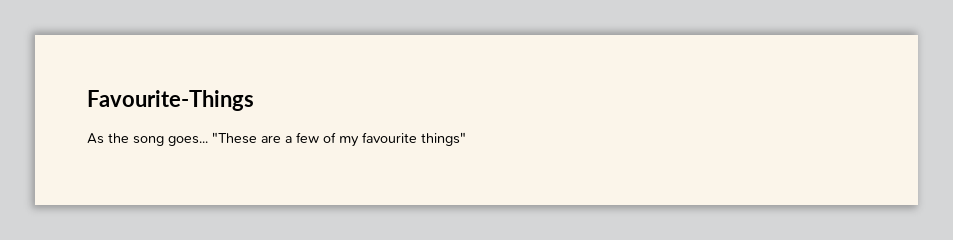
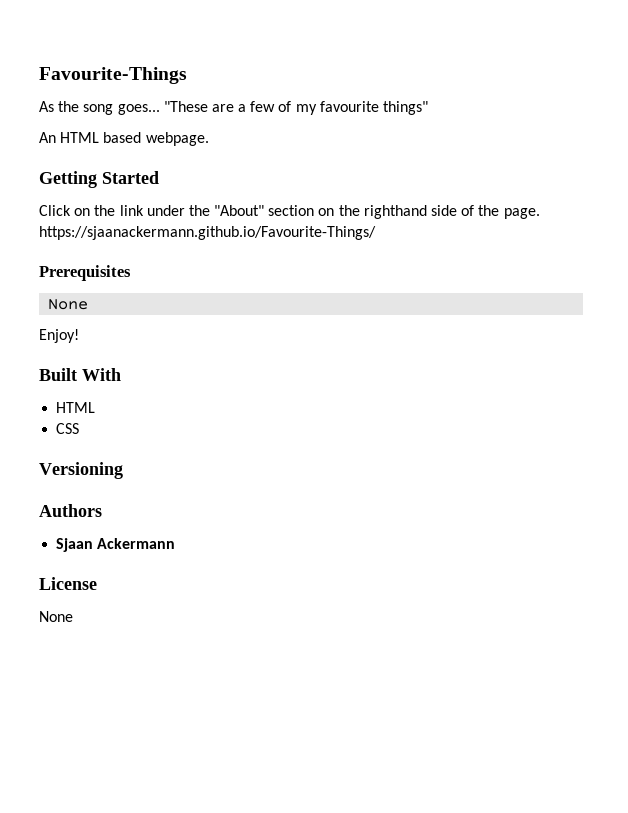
+ An HTML based webpage.
+ Getting Started
+ Click on the link under the "About" section on the righthand side of the page. https://sjaanackermann.github.io/Favourite-Things/
+ Prerequisites
+ None
+ Enjoy!
+ Built With
+ HTML
+ CSS
+ Versioning
+ Authors
+ Sjaan Ackermann
+ License
+ None

